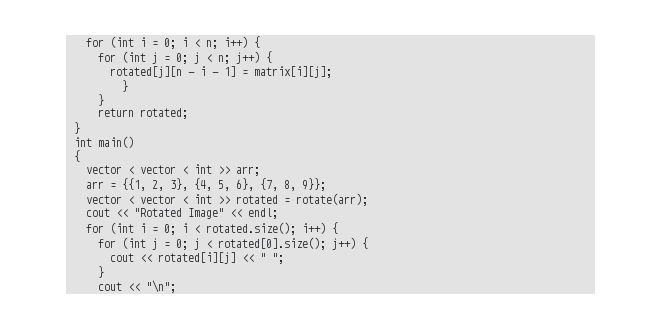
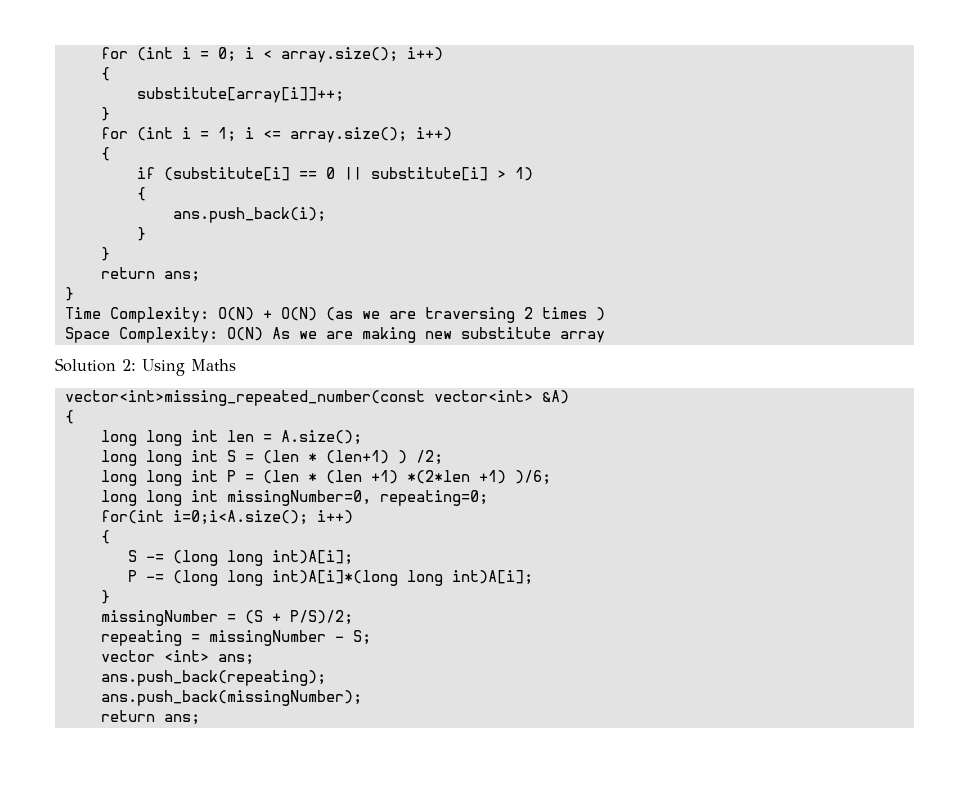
- for (int i = 0; i < n; i++) {
- for (int j = 0; j < n; j++) {
- rotated[j][n - i - 1] = matrix[i][j];
+ for (int i = 0; i < array.size(); i++)
+ {
+ substitute[array[i]]++;
+ }
+ for (int i = 1; i <= array.size(); i++)
+ {
+ if (substitute[i] == 0 || substitute[i] > 1)
+ {
+ ans.push_back(i);
  }
  }
- return rotated;
+ return ans;
  }
- int main()
+ Time Complexity: O(N) + O(N) (as we are traversing 2 times )
+ Space Complexity: O(N) As we are making new substitute array
+ Solution 2: Using Maths
+ vector<int>missing_repeated_number(const vector<int> &A)
  {
- vector < vector < int >> arr;
- arr = {{1, 2, 3}, {4, 5, 6}, {7, 8, 9}};
- vector < vector < int >> rotated = rotate(arr);
- cout << "Rotated Image" << endl;
- for (int i = 0; i < rotated.size(); i++) {
- for (int j = 0; j < rotated[0].size(); j++) {
- cout << rotated[i][j] << " ";
+ long long int len = A.size();
+ long long int S = (len * (len+1) ) /2;
+ long long int P = (len * (len +1) *(2*len +1) )/6;
+ long long int missingNumber=0, repeating=0;
+ for(int i=0;i<A.size(); i++)
+ {
+ S -= (long long int)A[i];
+ P -= (long long int)A[i]*(long long int)A[i];
  }
- cout << "\n";
+ missingNumber = (S + P/S)/2;
+ repeating = missingNumber - S;
+ vector <int> ans;
+ ans.push_back(repeating);
+ ans.push_back(missingNumber);
+ return ans;

